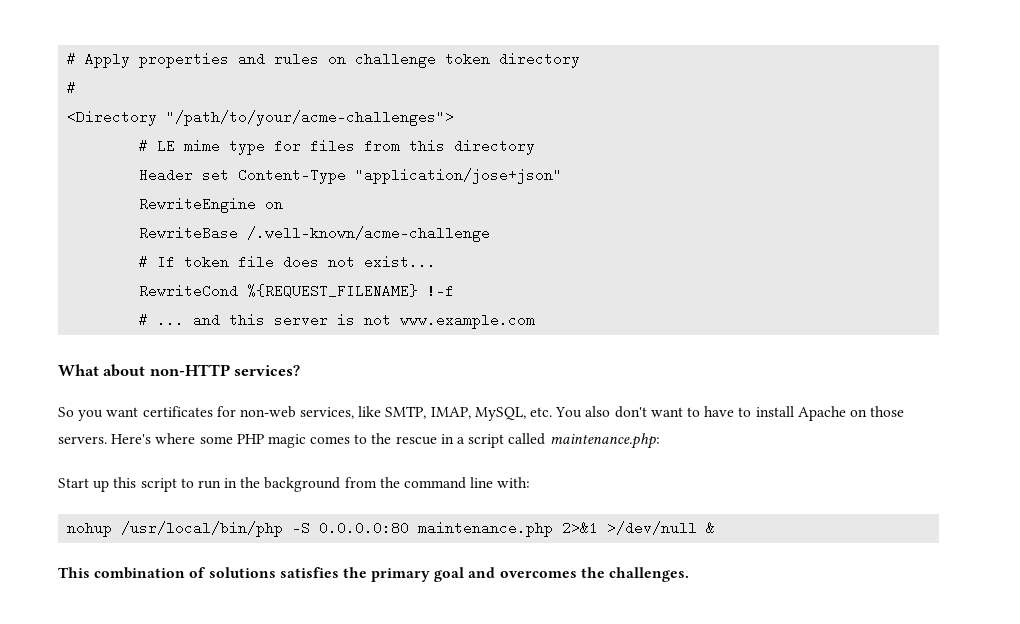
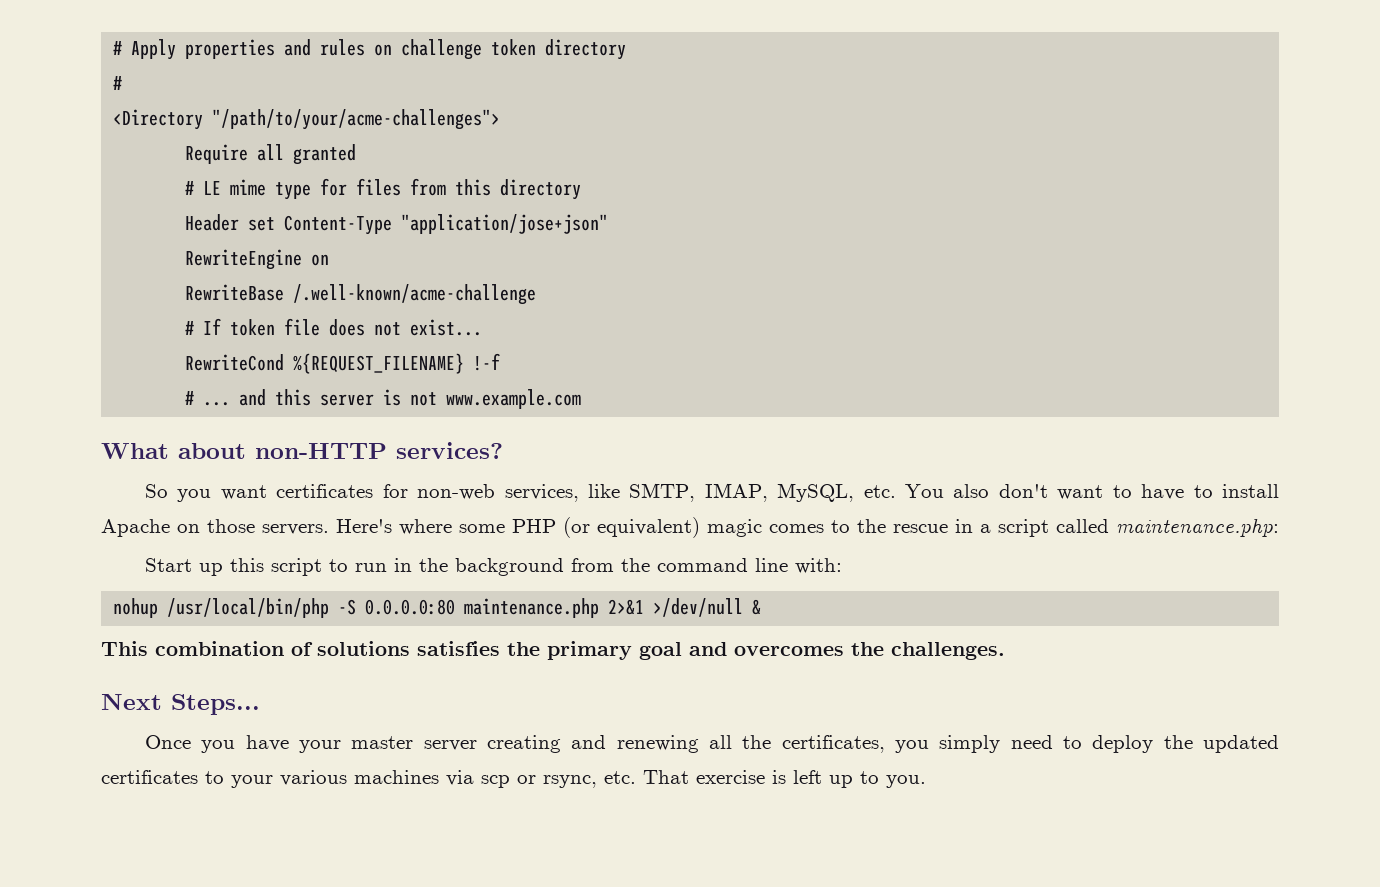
+ Require all granted
- Here's where some PHP magic comes to the rescue in a script called maintenance.php:
+ Here's where some PHP (or equivalent) magic comes to the rescue in a script called maintenance.php:
+ Next Steps...
+ Once you have your master server creating and renewing all the certificates, you simply need to deploy the updated certificates to your various machines via scp or rsync, etc. That exercise is left up to you.

